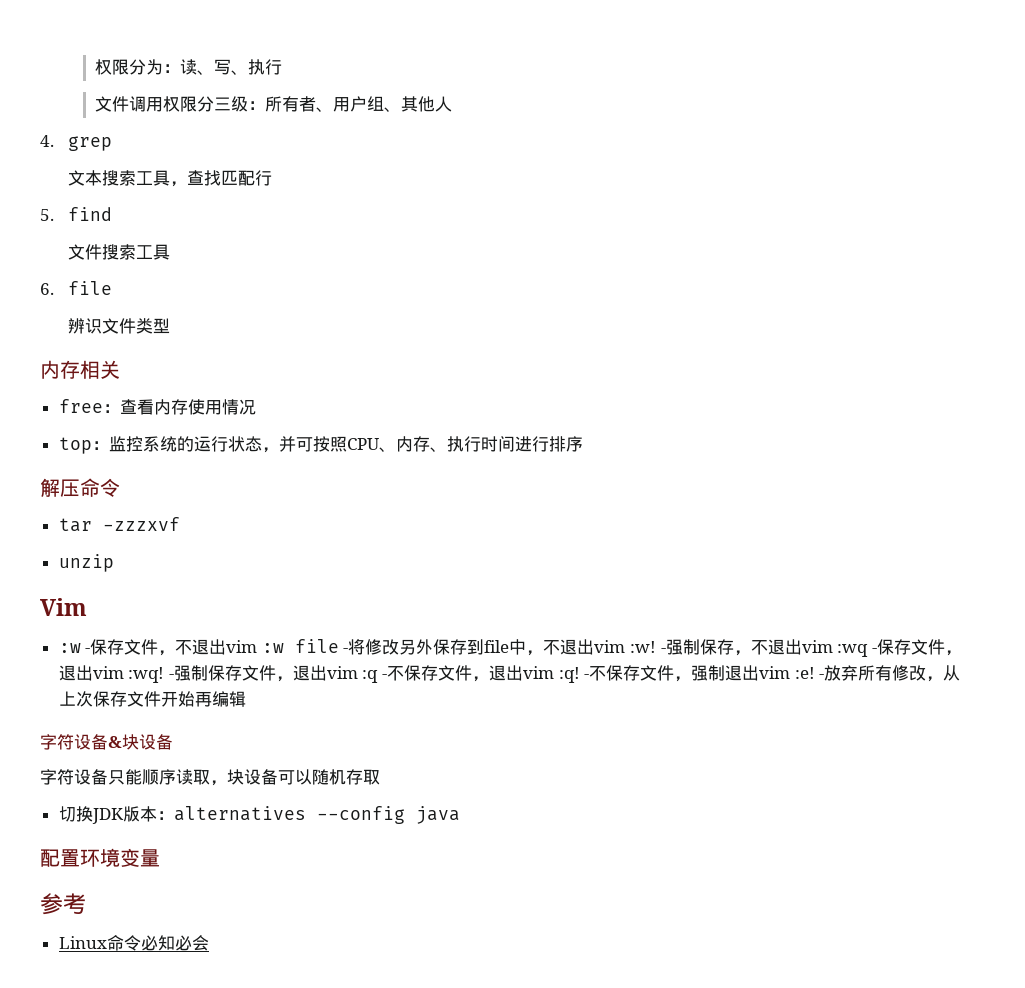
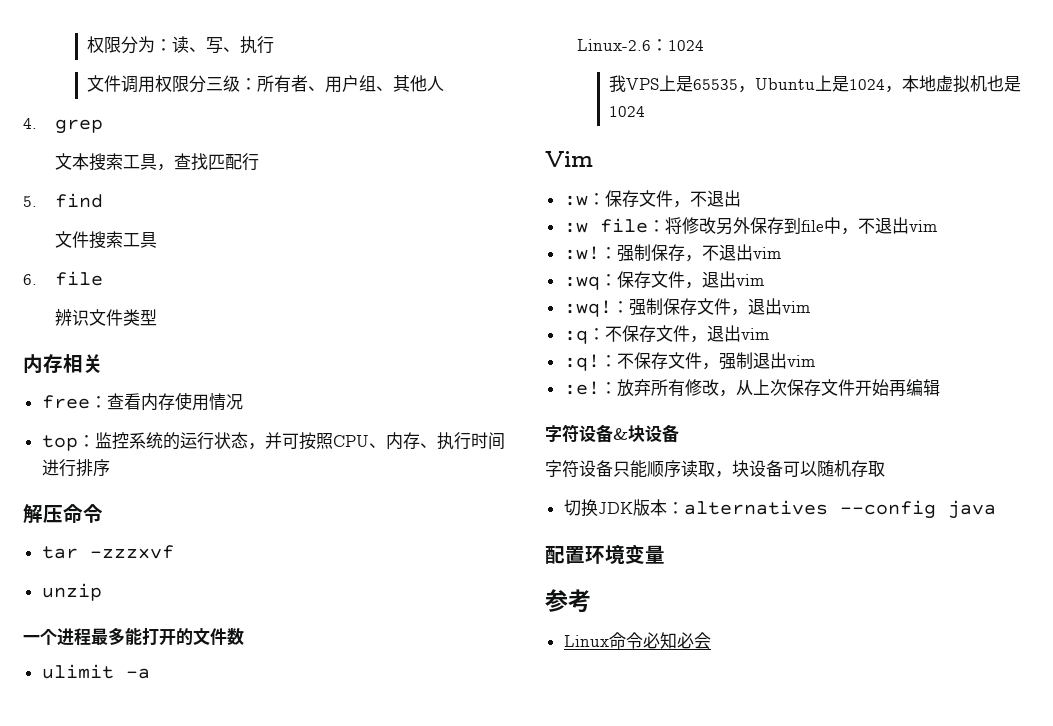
+ 一个进程最多能打开的文件数
+ ulimit -a
+ Linux-2.6：1024
+ 我VPS上是65535，Ubuntu上是1024，本地虚拟机也是1024
- :w -保存文件，不退出vim :w file -将修改另外保存到file中，不退出vim :w! -强制保存，不退出vim :wq -保存文件，退出vim :wq! -强制保存文件，退出vim :q -不保存文件，退出vim :q! -不保存文件，强制退出vim :e! -放弃所有修改，从上次保存文件开始再编辑
+ :w：保存文件，不退出
+ :w file：将修改另外保存到file中，不退出vim
+ :w!：强制保存，不退出vim
+ :wq：保存文件，退出vim
+ :wq!：强制保存文件，退出vim
+ :q：不保存文件，退出vim
+ :q!：不保存文件，强制退出vim
+ :e!：放弃所有修改，从上次保存文件开始再编辑

